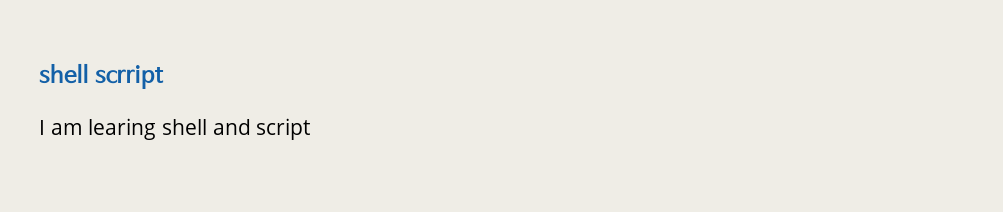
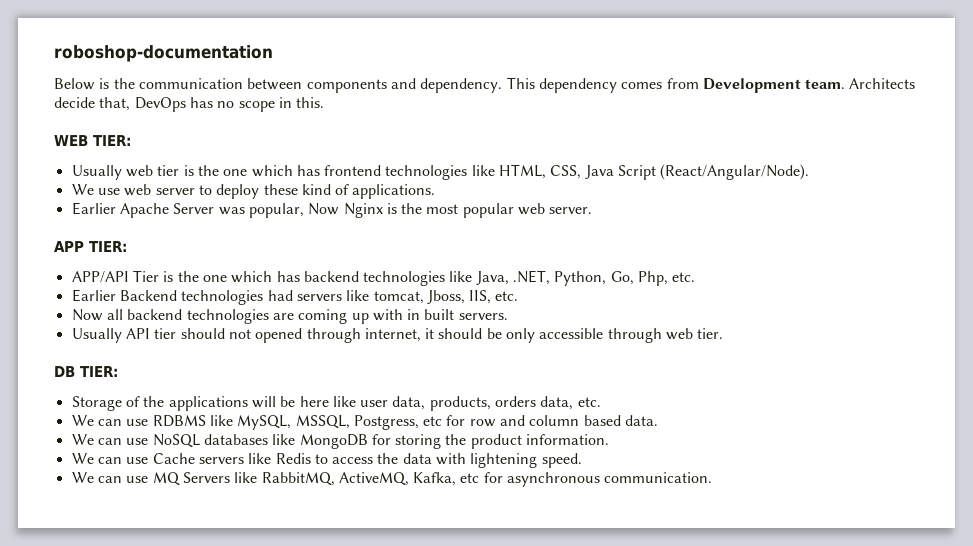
- shell scrript
- I am learing shell and script
+ roboshop-documentation
+ Below is the communication between components and dependency. This dependency comes from Development team. Architects decide that, DevOps has no scope in this.
+ WEB TIER:
+ Usually web tier is the one which has frontend technologies like HTML, CSS, Java Script (React/Angular/Node).
+ We use web server to deploy these kind of applications.
+ Earlier Apache Server was popular, Now Nginx is the most popular web server.
+ APP TIER:
+ APP/API Tier is the one which has backend technologies like Java, .NET, Python, Go, Php, etc.
+ Earlier Backend technologies had servers like tomcat, Jboss, IIS, etc.
+ Now all backend technologies are coming up with in built servers.
+ Usually API tier should not opened through internet, it should be only accessible through web tier.
+ DB TIER:
+ Storage of the applications will be here like user data, products, orders data, etc.
+ We can use RDBMS like MySQL, MSSQL, Postgress, etc for row and column based data.
+ We can use NoSQL databases like MongoDB for storing the product information.
+ We can use Cache servers like Redis to access the data with lightening speed.
+ We can use MQ Servers like RabbitMQ, ActiveMQ, Kafka, etc for asynchronous communication.

